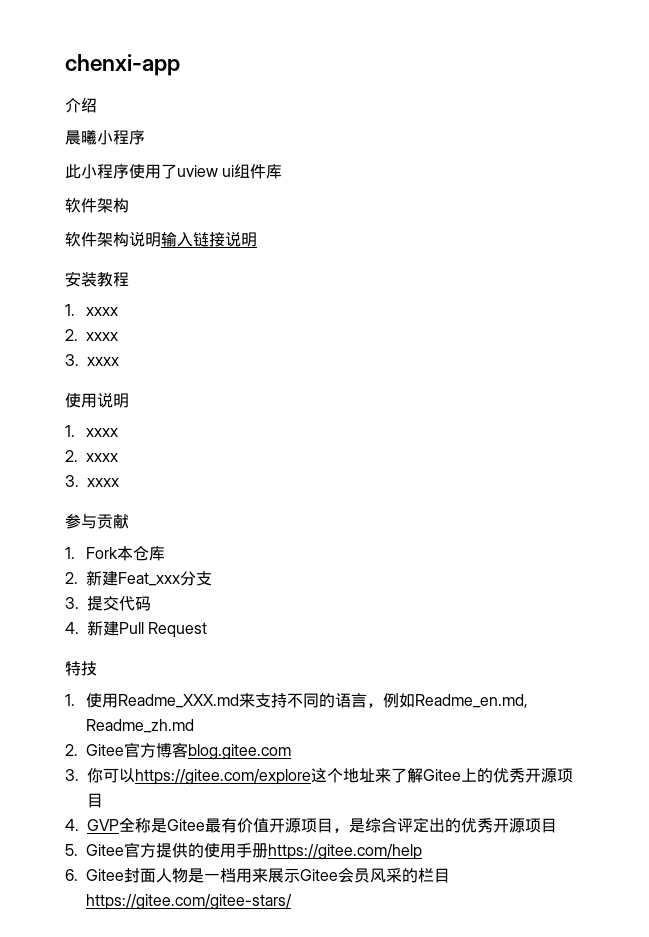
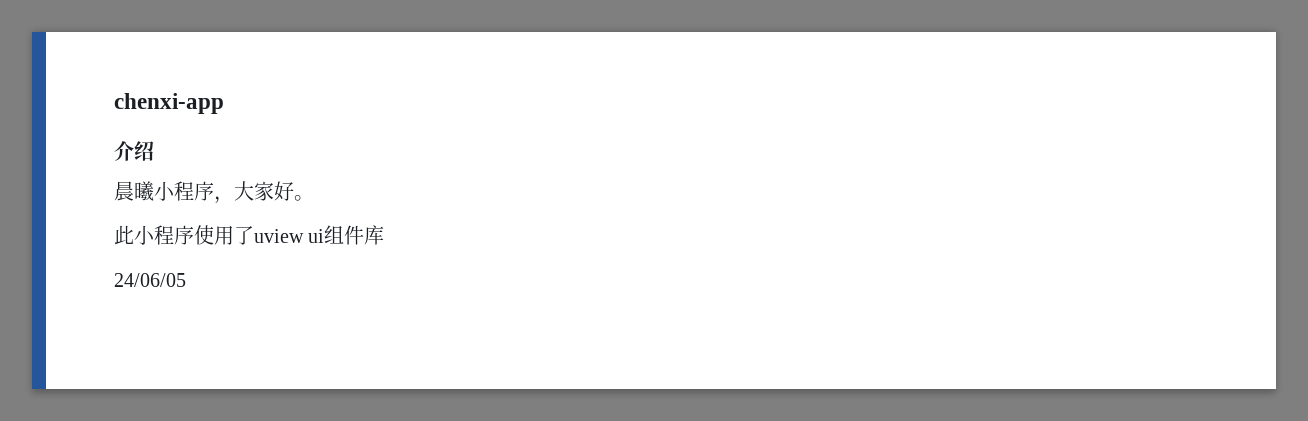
- 晨曦小程序
+ 晨曦小程序，大家好。
  此小程序使用了uview ui组件库
- 软件架构
- 软件架构说明输入链接说明
- 安装教程
- 1. xxxx
- 2. xxxx
- 3. xxxx
- 使用说明
- 1. xxxx
- 2. xxxx
- 3. xxxx
- 参与贡献
- 1. Fork本仓库
- 2.新建Feat_xxx分支
- 3.提交代码
- 4.新建Pull Request
- 特技
- 1.使用Readme_XXX.md来支持不同的语言，例如Readme_en.md, Readme_zh.md
- 2. Gitee官方博客blog.gitee.com
- 3.你可以https://gitee.com/explore这个地址来了解Gitee上的优秀开源项目
- 4. GVP全称是Gitee最有价值开源项目，是综合评定出的优秀开源项目
- 5. Gitee官方提供的使用手册https://gitee.com/help
- 6. Gitee封面人物是一档用来展示Gitee会员风采的栏目https://gitee.com/gitee-stars/
+ 24/06/05

